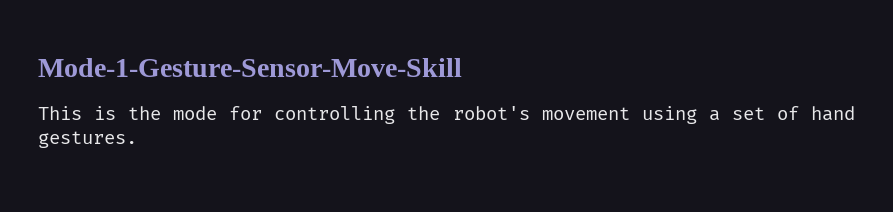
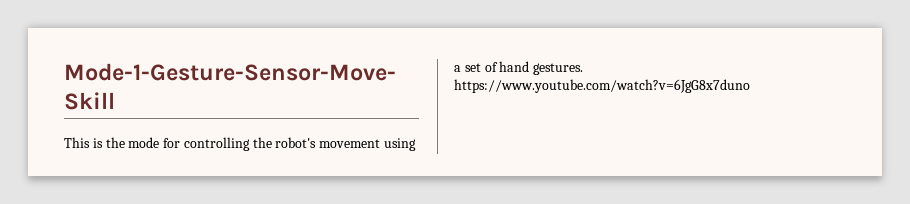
- This is the mode for controlling the robot's movement using a set of hand gestures.
+ This is the mode for controlling the robot's movement using a set of hand gestures. https://www.youtube.com/watch?v=6JgG8x7duno

